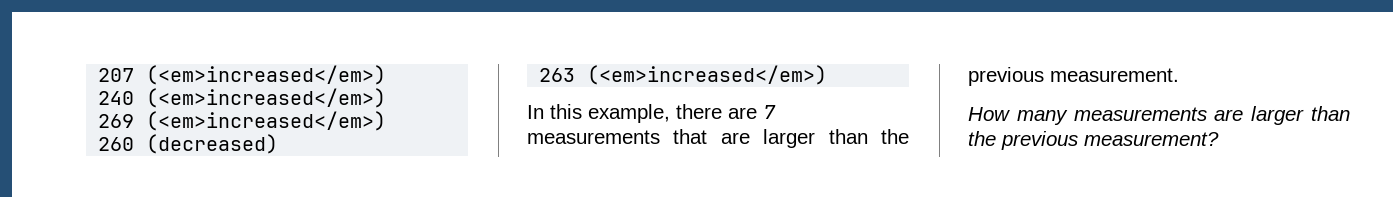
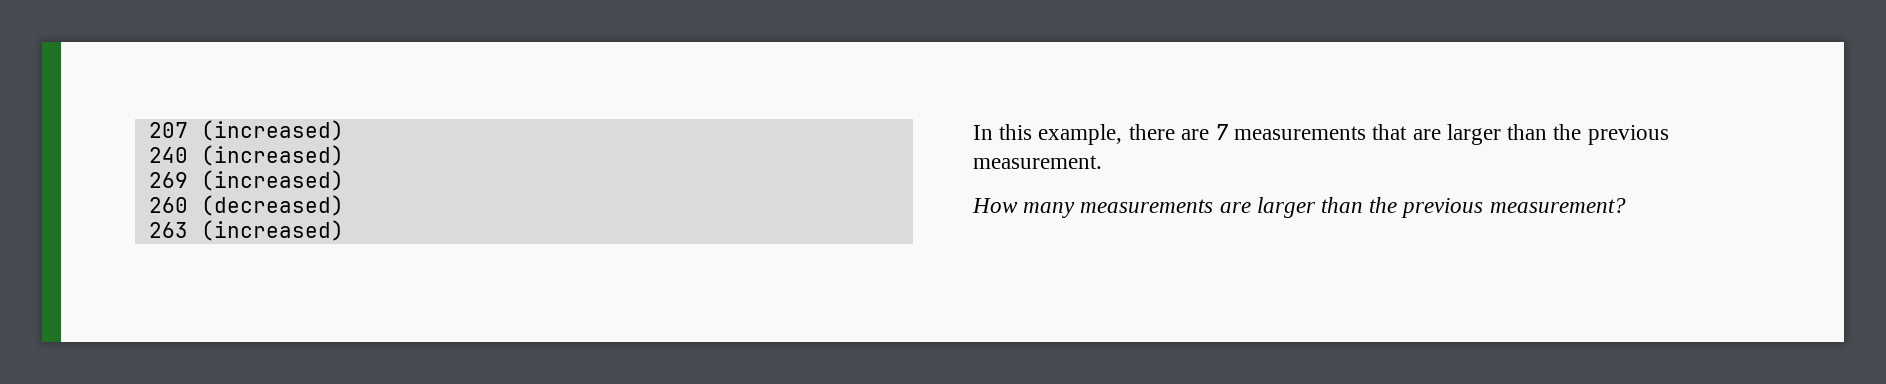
- 207 (<em>increased</em>)
+ 207 (increased)
- 240 (<em>increased</em>)
+ 240 (increased)
- 269 (<em>increased</em>)
+ 269 (increased)
- 263 (<em>increased</em>)
+ 263 (increased)

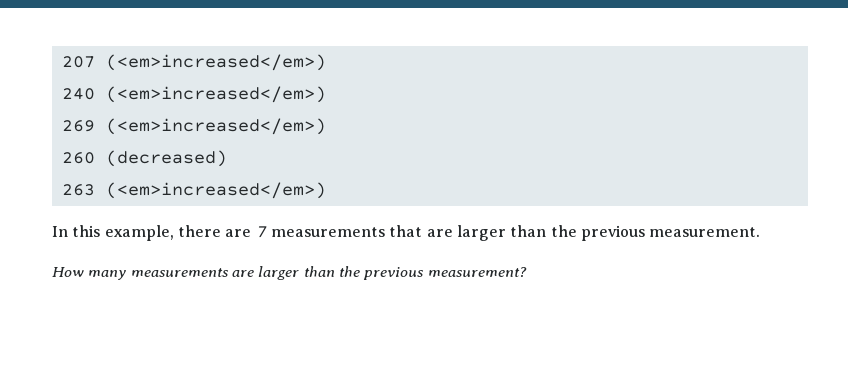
- 207 (increased)
+ 207 (<em>increased</em>)
- 240 (increased)
+ 240 (<em>increased</em>)
- 269 (increased)
+ 269 (<em>increased</em>)
- 263 (increased)
+ 263 (<em>increased</em>)

